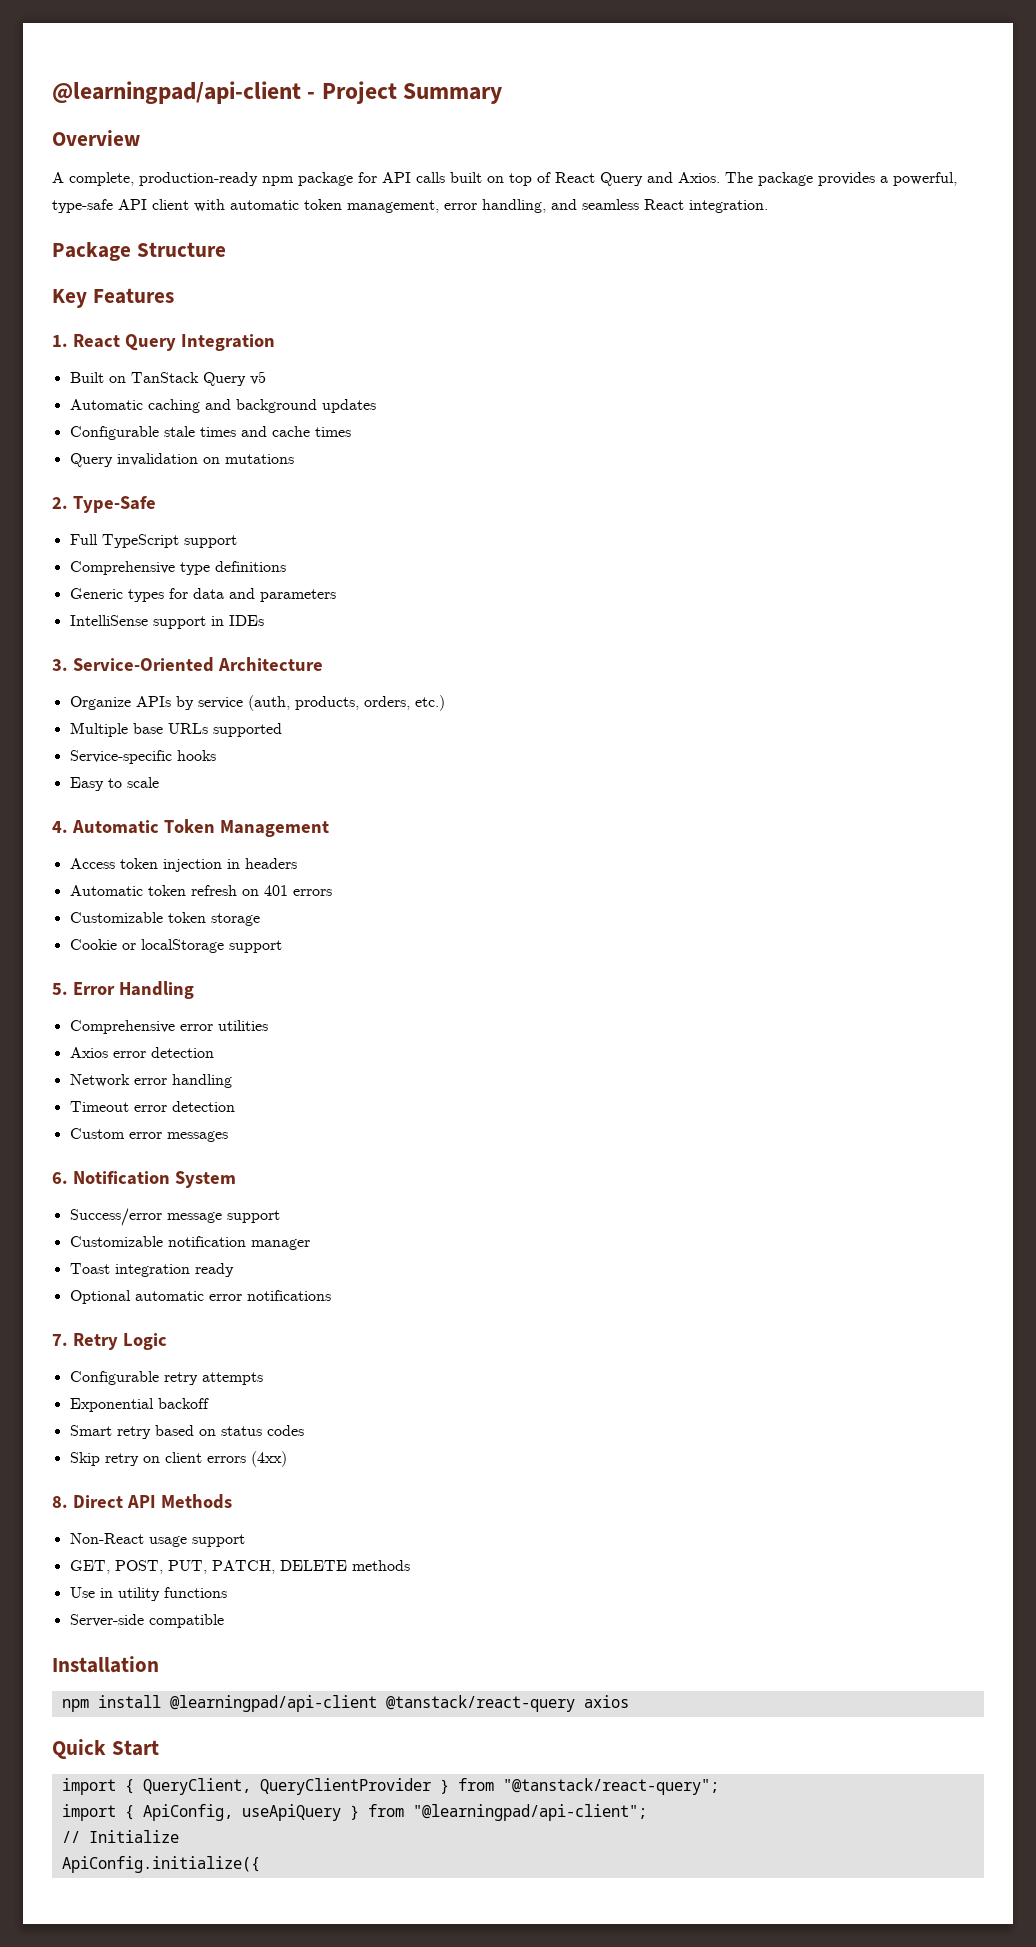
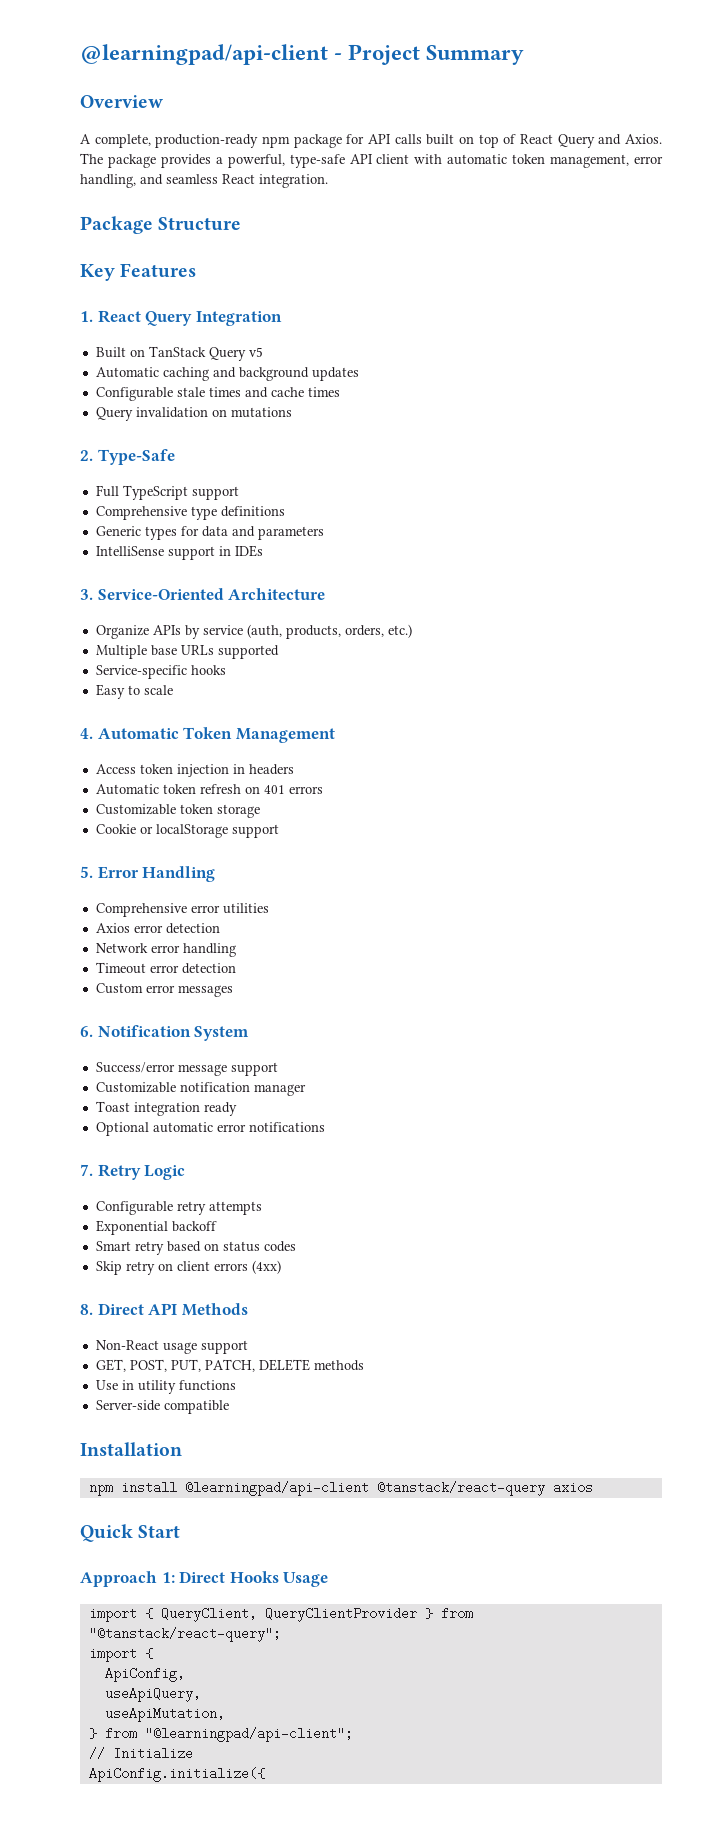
+ Approach 1: Direct Hooks Usage
  import { QueryClient, QueryClientProvider } from "@tanstack/react-query";
- import { ApiConfig, useApiQuery } from "@learningpad/api-client";
+ import {
+ ApiConfig,
+ useApiQuery,
+ useApiMutation,
+ } from "@learningpad/api-client";

